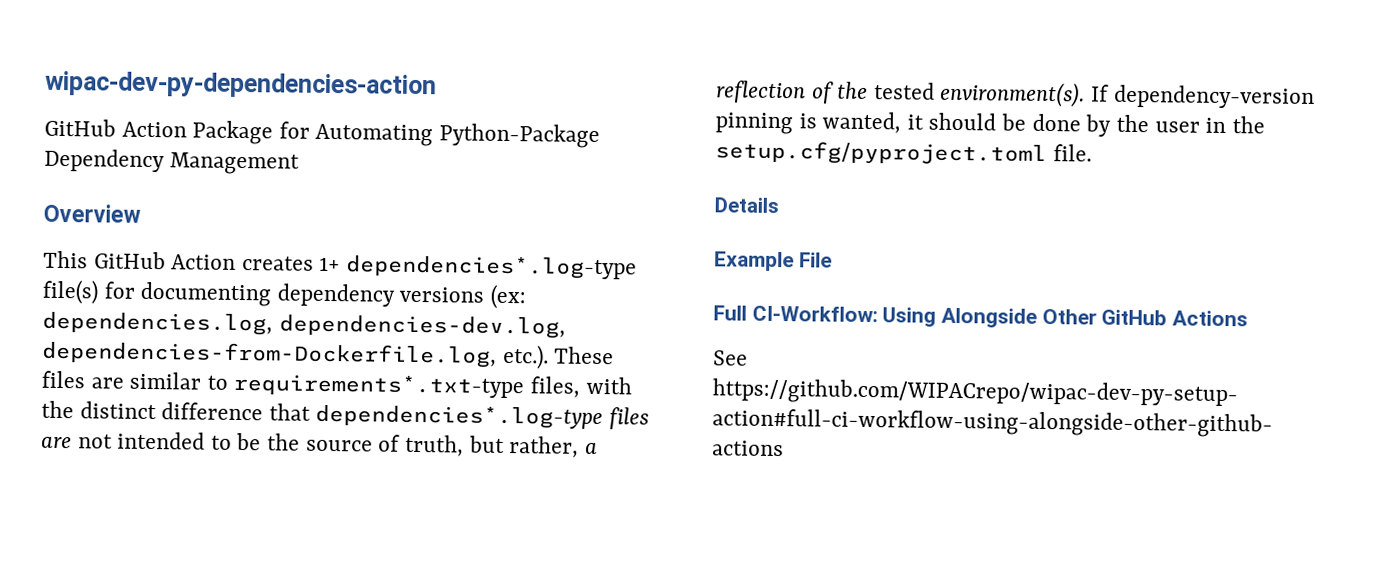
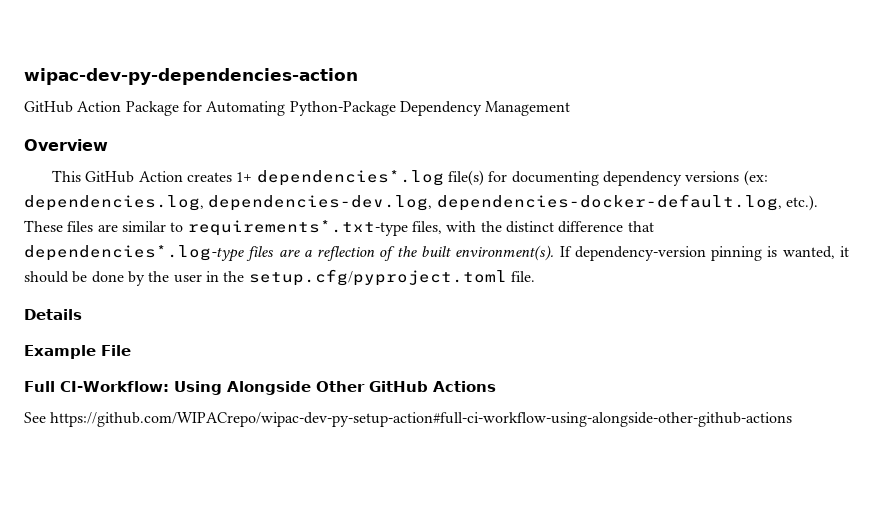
- This GitHub Action creates 1+ dependencies*.log-type file(s) for documenting dependency versions (ex: dependencies.log, dependencies-dev.log, dependencies-from-Dockerfile.log, etc.). These files are similar to requirements*.txt-type files, with the distinct difference that dependencies*.log-type files are not intended to be the source of truth, but rather, a reflection of the tested environment(s).
+ This GitHub Action creates 1+ dependencies*.log file(s) for documenting dependency versions (ex: dependencies.log, dependencies-dev.log, dependencies-docker-default.log, etc.). These files are similar to requirements*.txt-type files, with the distinct difference that dependencies*.log-type files are a reflection of the built environment(s).

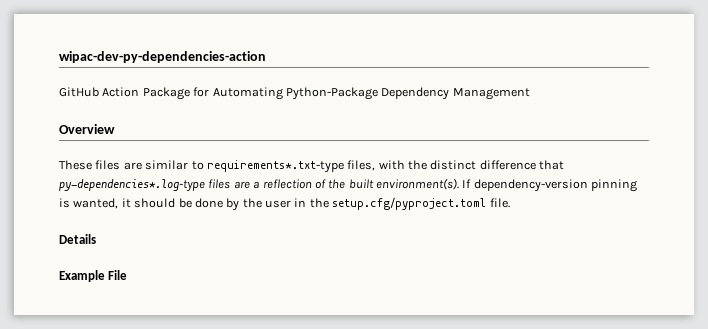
- This GitHub Action creates 1+ dependencies*.log file(s) for documenting dependency versions (ex: dependencies.log, dependencies-dev.log, dependencies-docker-default.log, etc.). These files are similar to requirements*.txt-type files, with the distinct difference that dependencies*.log-type files are a reflection of the built environment(s).
+ These files are similar to requirements*.txt-type files, with the distinct difference that py-dependencies*.log-type files are a reflection of the built environment(s).
- Full CI-Workflow: Using Alongside Other GitHub Actions
- See https://github.com/WIPACrepo/wipac-dev-py-setup-action#full-ci-workflow-using-alongside-other-github-actions

